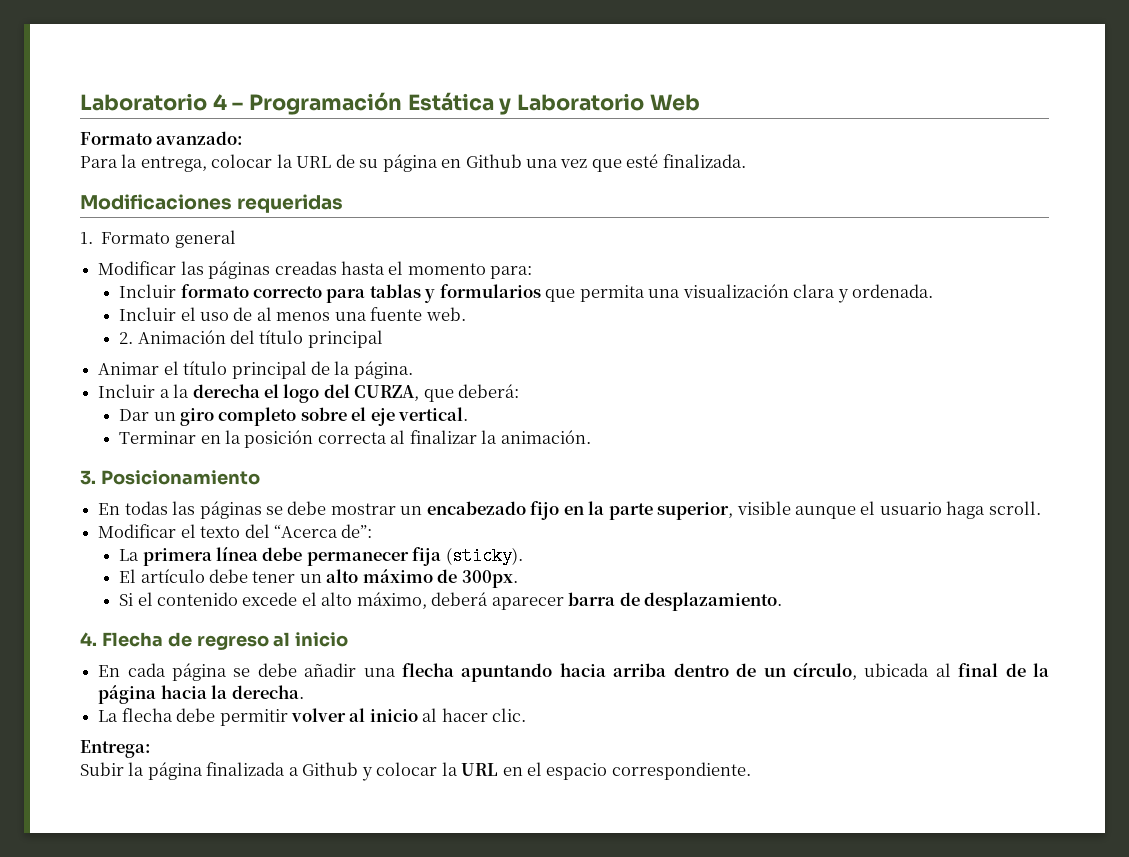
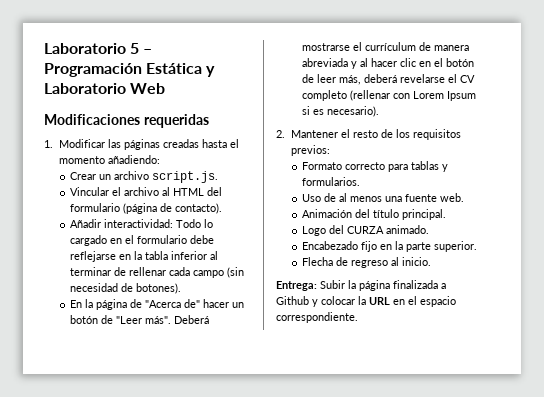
- Laboratorio 4 – Programación Estática y Laboratorio Web
+ Laboratorio 5 – Programación Estática y Laboratorio Web
- Formato avanzado:
- Para la entrega, colocar la URL de su página en Github una vez que esté finalizada.
- 1. Formato general
- Modificar las páginas creadas hasta el momento para:
- Incluir formato correcto para tablas y formularios que permita una visualización clara y ordenada.
- Incluir el uso de al menos una fuente web.
+ 1. Modificar las páginas creadas hasta el momento añadiendo:
+ Crear un archivo script.js.
+ Vincular el archivo al HTML del formulario (página de contacto).
+ Añadir interactividad: Todo lo cargado en el formulario debe reflejarse en la tabla inferior al terminar de rellenar cada campo (sin necesidad de botones).
+ En la página de "Acerca de" hacer un botón de "Leer más". Deberá mostrarse el currículum de manera abreviada y al hacer clic en el botón de leer más, deberá revelarse el CV completo (rellenar con Lorem Ipsum si es necesario).
+ 2. Mantener el resto de los requisitos previos:
+ Formato correcto para tablas y formularios.
+ Uso de al menos una fuente web.
- 2. Animación del título principal
- Animar el título principal de la página.
- Incluir a la derecha el logo del CURZA, que deberá:
- Dar un giro completo sobre el eje vertical.
- Terminar en la posición correcta al finalizar la animación.
- 3. Posicionamiento
- En todas las páginas se debe mostrar un encabezado fijo en la parte superior, visible aunque el usuario haga scroll.
- Modificar el texto del “Acerca de”:
- La primera línea debe permanecer fija (sticky).
- El artículo debe tener un alto máximo de 300px.
- Si el contenido excede el alto máximo, deberá aparecer barra de desplazamiento.
- 4. Flecha de regreso al inicio
- En cada página se debe añadir una flecha apuntando hacia arriba dentro de un círculo, ubicada al final de la página hacia la derecha.
- La flecha debe permitir volver al inicio al hacer clic.
+ Animación del título principal.
+ Logo del CURZA animado.
+ Encabezado fijo en la parte superior.
+ Flecha de regreso al inicio.
- Entrega:
- Subir la página finalizada a Github y colocar la URL en el espacio correspondiente.
+ Entrega: Subir la página finalizada a Github y colocar la URL en el espacio correspondiente.

